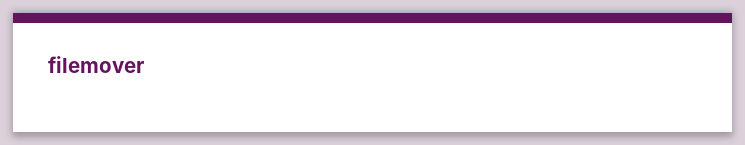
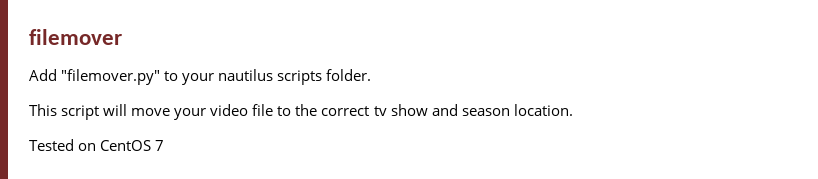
+ Add "filemover.py" to your nautilus scripts folder.
+ This script will move your video file to the correct tv show and season location.
+ Tested on CentOS 7

